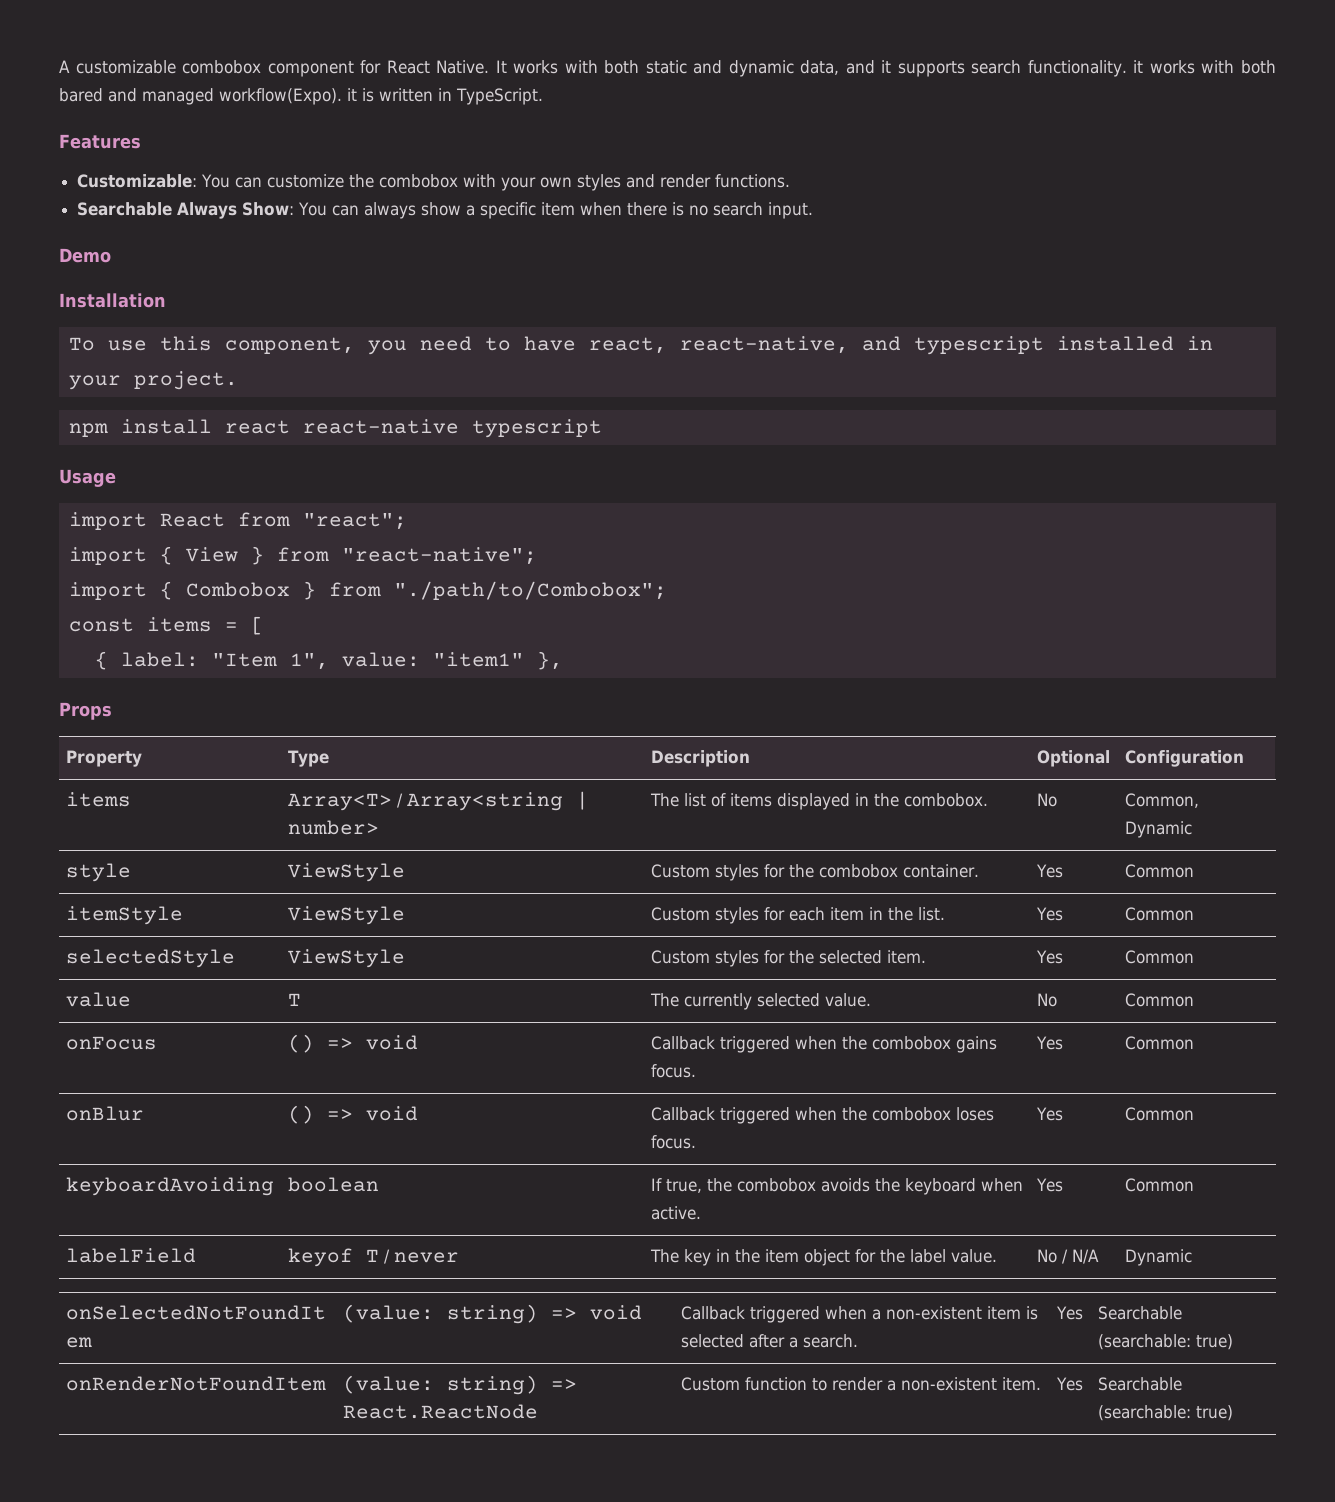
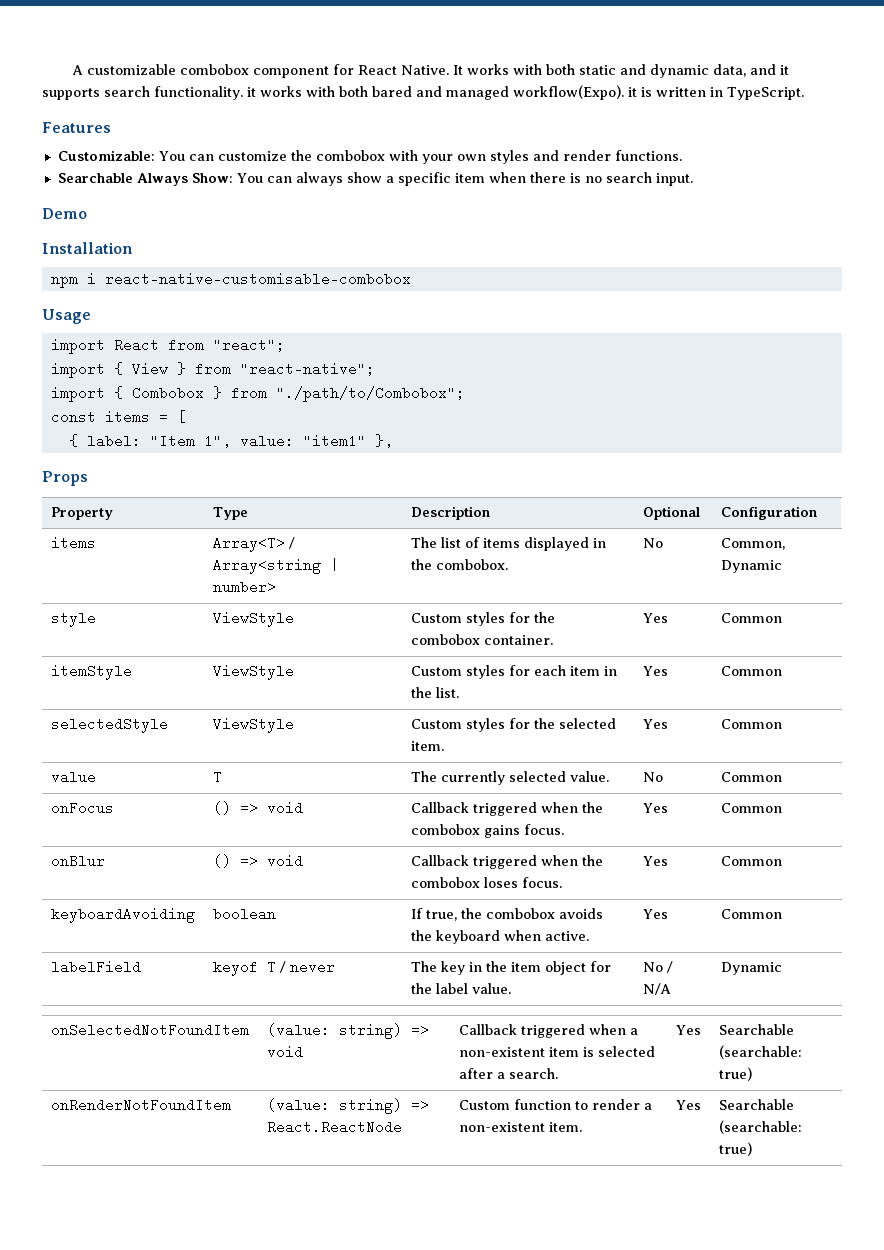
- To use this component, you need to have react, react-native, and typescript installed in your project.
- npm install react react-native typescript
+ npm i react-native-customisable-combobox

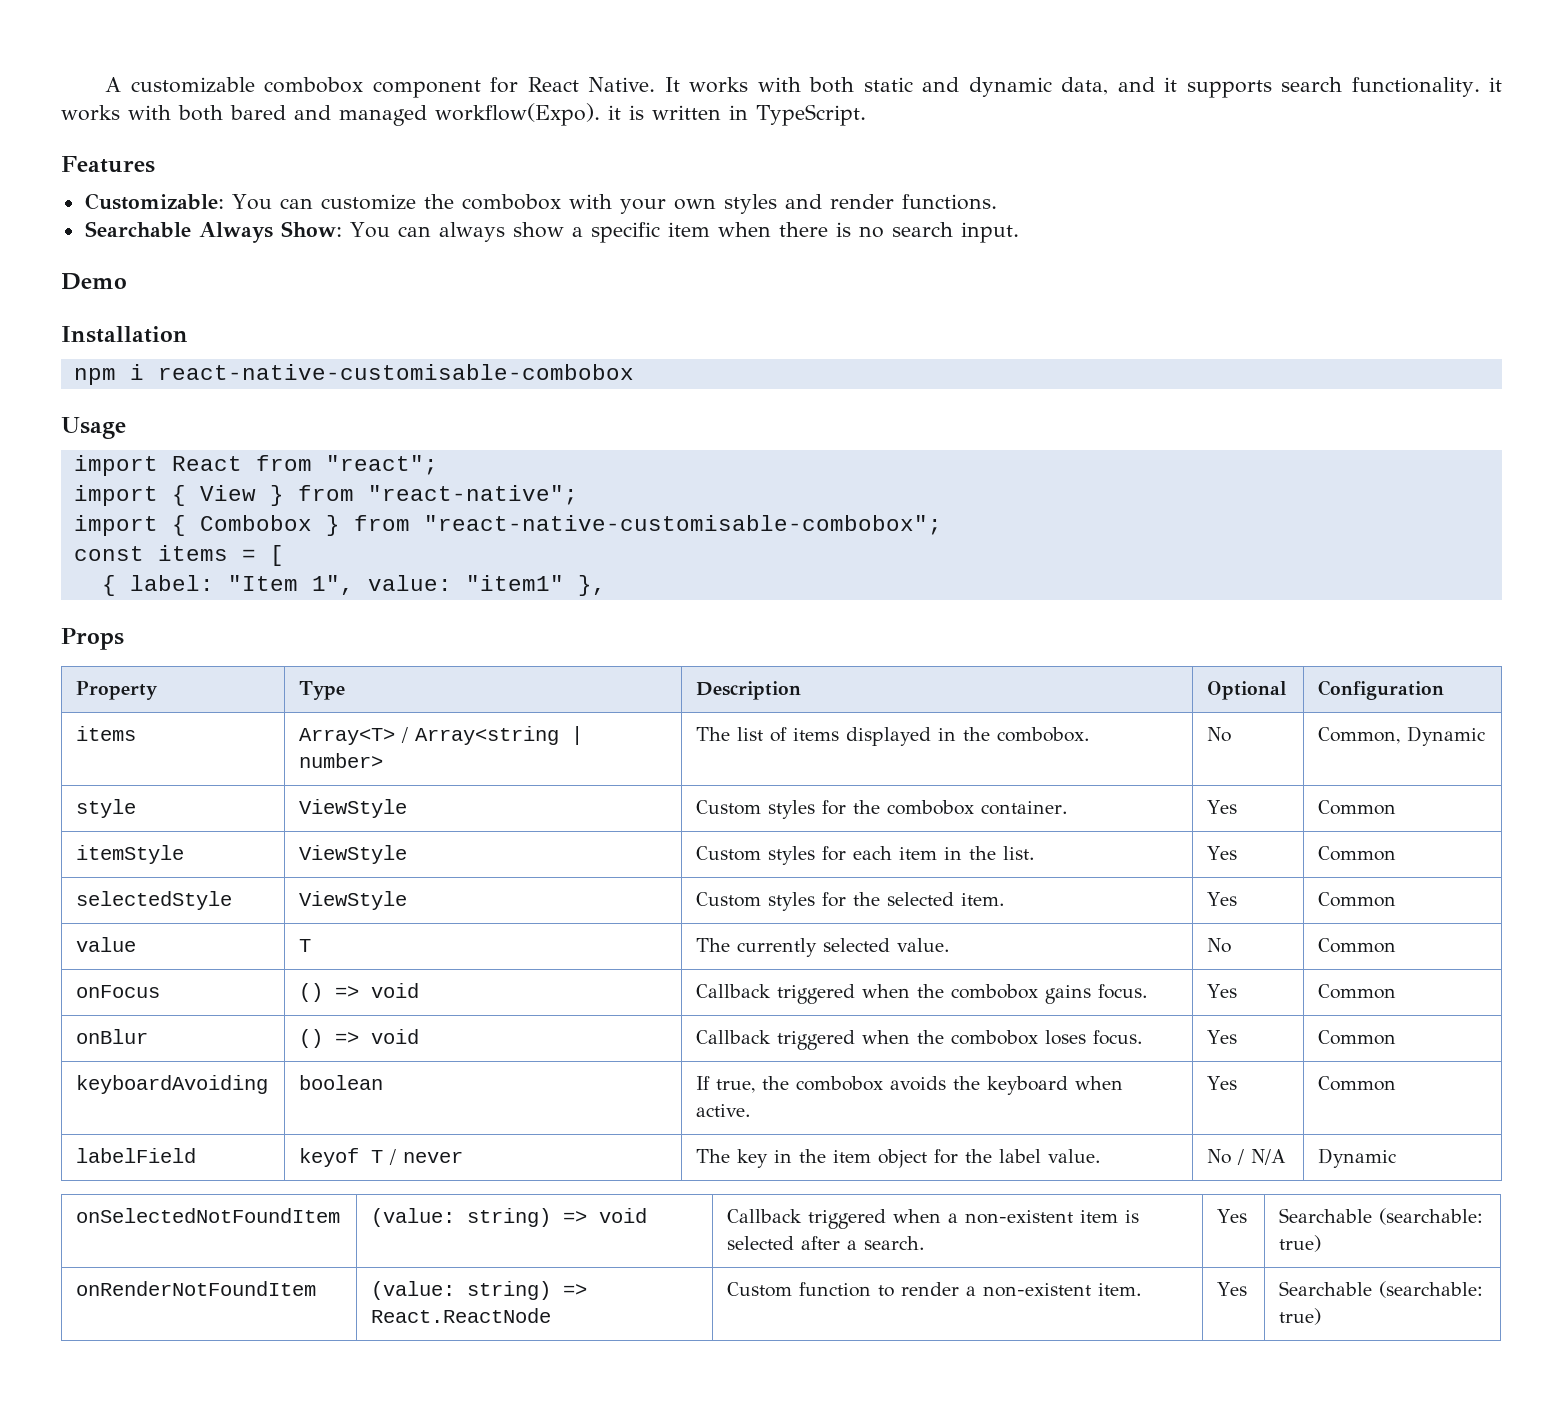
- import { Combobox } from "./path/to/Combobox";
+ import { Combobox } from "react-native-customisable-combobox";

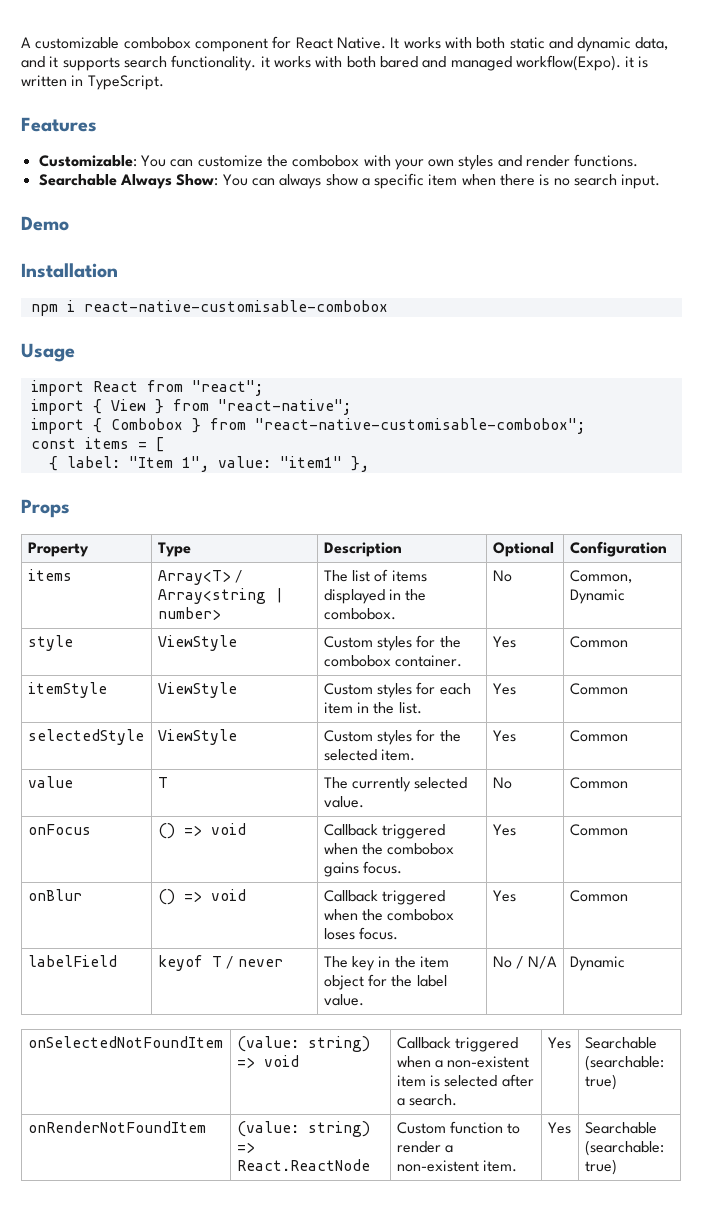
- keyboardAvoiding | boolean | If true, the combobox avoids the keyboard when active. | Yes | Common

